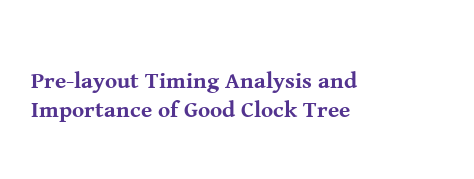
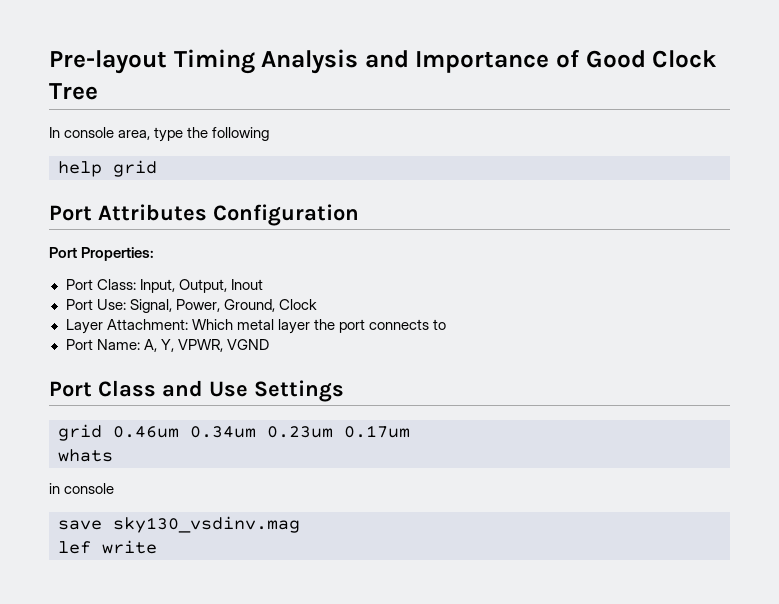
+ In console area, type the following
+ help grid
+ Port Attributes Configuration
+ Port Properties:
+ Port Class: Input, Output, Inout
+ Port Use: Signal, Power, Ground, Clock
+ Layer Attachment: Which metal layer the port connects to
+ Port Name: A, Y, VPWR, VGND
+ Port Class and Use Settings
+ grid 0.46um 0.34um 0.23um 0.17um
+ whats
+ in console
+ save sky130_vsdinv.mag
+ lef write

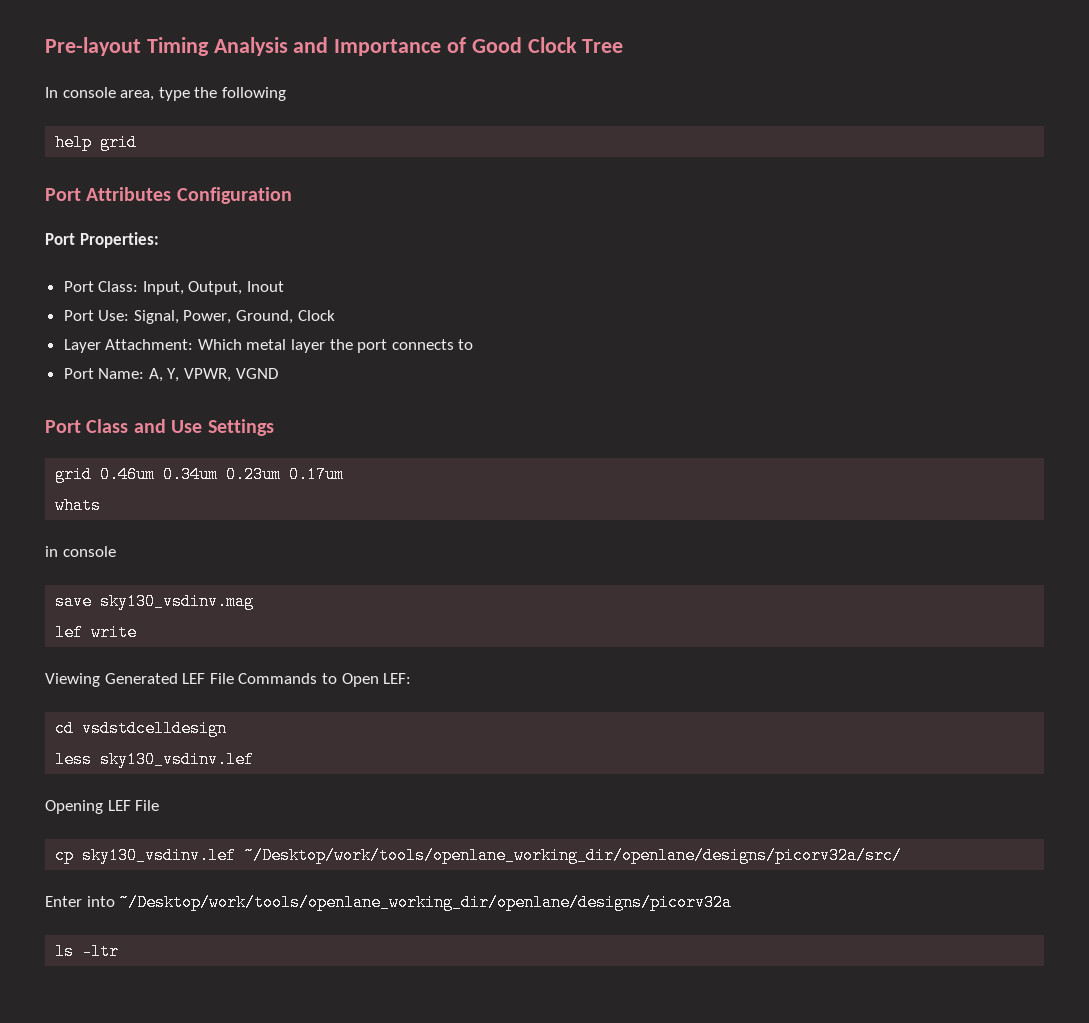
+ Viewing Generated LEF File Commands to Open LEF:
+ cd vsdstdcelldesign
+ less sky130_vsdinv.lef
+ Opening LEF File
+ cp sky130_vsdinv.lef ~/Desktop/work/tools/openlane_working_dir/openlane/designs/picorv32a/src/
+ Enter into ~/Desktop/work/tools/openlane_working_dir/openlane/designs/picorv32a
+ ls -ltr

